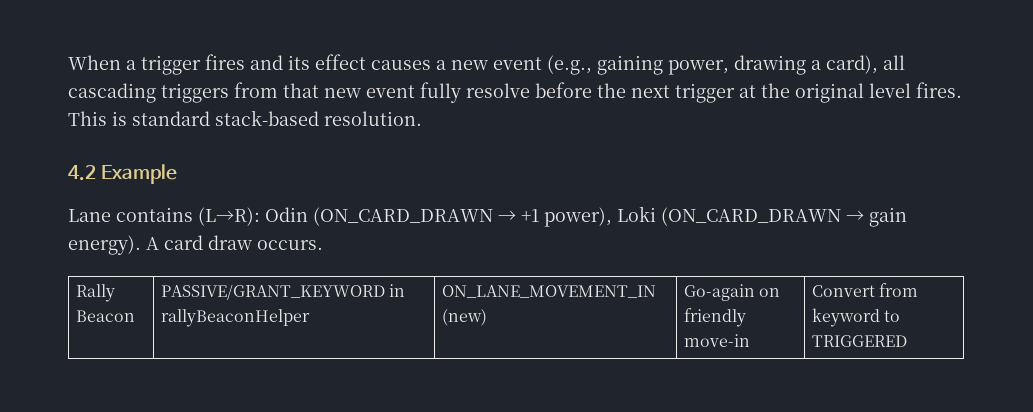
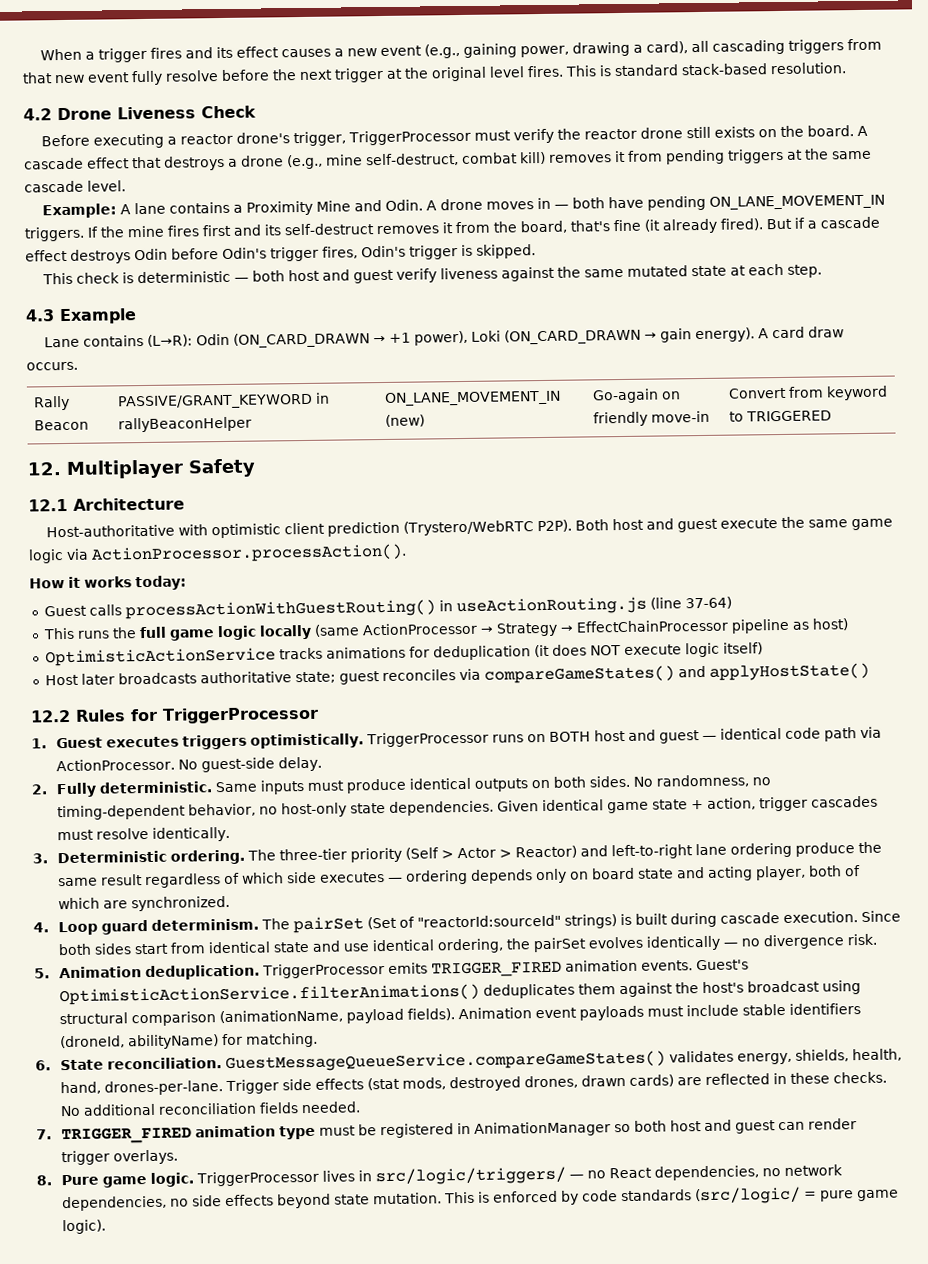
- 4.2 Example
+ 4.2 Drone Liveness Check
+ Before executing a reactor drone's trigger, TriggerProcessor must verify the reactor drone still exists on the board. A cascade effect that destroys a drone (e.g., mine self-destruct, combat kill) removes it from pending triggers at the same cascade level.
+ Example: A lane contains a Proximity Mine and Odin. A drone moves in — both have pending ON_LANE_MOVEMENT_IN triggers. If the mine fires first and its self-destruct removes it from the board, that's fine (it already fired). But if a cascade effect destroys Odin before Odin's trigger fires, Odin's trigger is skipped.
+ This check is deterministic — both host and guest verify liveness against the same mutated state at each step.
+ 4.3 Example
+ 12. Multiplayer Safety
+ 12.1 Architecture
+ Host-authoritative with optimistic client prediction (Trystero/WebRTC P2P). Both host and guest execute the same game logic via ActionProcessor.processAction().
+ How it works today:
+ Guest calls processActionWithGuestRouting() in useActionRouting.js (line 37-64)
+ This runs the full game logic locally (same ActionProcessor → Strategy → EffectChainProcessor pipeline as host)
+ OptimisticActionService tracks animations for deduplication (it does NOT execute logic itself)
+ Host later broadcasts authoritative state; guest reconciles via compareGameStates() and applyHostState()
+ 12.2 Rules for TriggerProcessor
+ 1. Guest executes triggers optimistically. TriggerProcessor runs on BOTH host and guest — identical code path via ActionProcessor. No guest-side delay.
+ 2. Fully deterministic. Same inputs must produce identical outputs on both sides. No randomness, no timing-dependent behavior, no host-only state dependencies. Given identical game state + action, trigger cascades must resolve identically.
+ 3. Deterministic ordering. The three-tier priority (Self > Actor > Reactor) and left-to-right lane ordering produce the same result regardless of which side executes — ordering depends only on board state and acting player, both of which are synchronized.
+ 4. Loop guard determinism. The pairSet (Set of "reactorId:sourceId" strings) is built during cascade execution. Since both sides start from identical state and use identical ordering, the pairSet evolves identically — no divergence risk.
+ 5. Animation deduplication. TriggerProcessor emits TRIGGER_FIRED animation events. Guest's OptimisticActionService.filterAnimations() deduplicates them against the host's broadcast using structural comparison (animationName, payload fields). Animation event payloads must include stable identifiers (droneId, abilityName) for matching.
+ 6. State reconciliation. GuestMessageQueueService.compareGameStates() validates energy, shields, health, hand, drones-per-lane. Trigger side effects (stat mods, destroyed drones, drawn cards) are reflected in these checks. No additional reconciliation fields needed.
+ 7. TRIGGER_FIRED animation type must be registered in AnimationManager so both host and guest can render trigger overlays.
+ 8. Pure game logic. TriggerProcessor lives in src/logic/triggers/ — no React dependencies, no network dependencies, no side effects beyond state mutation. This is enforced by code standards (src/logic/ = pure game logic).

